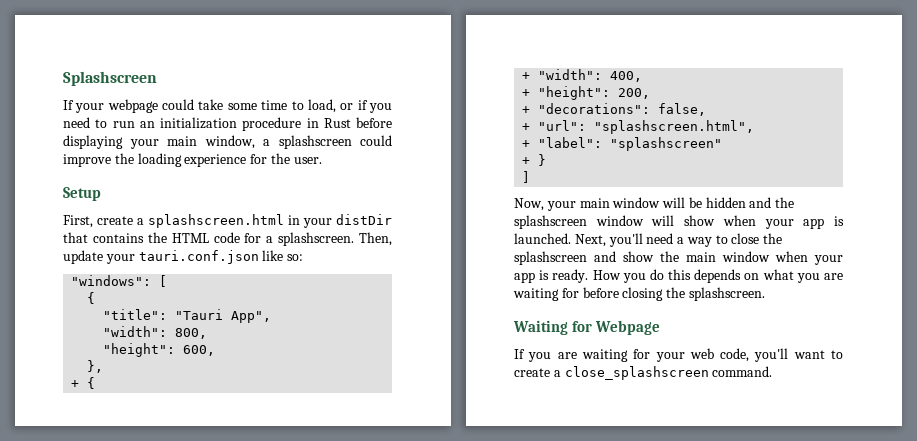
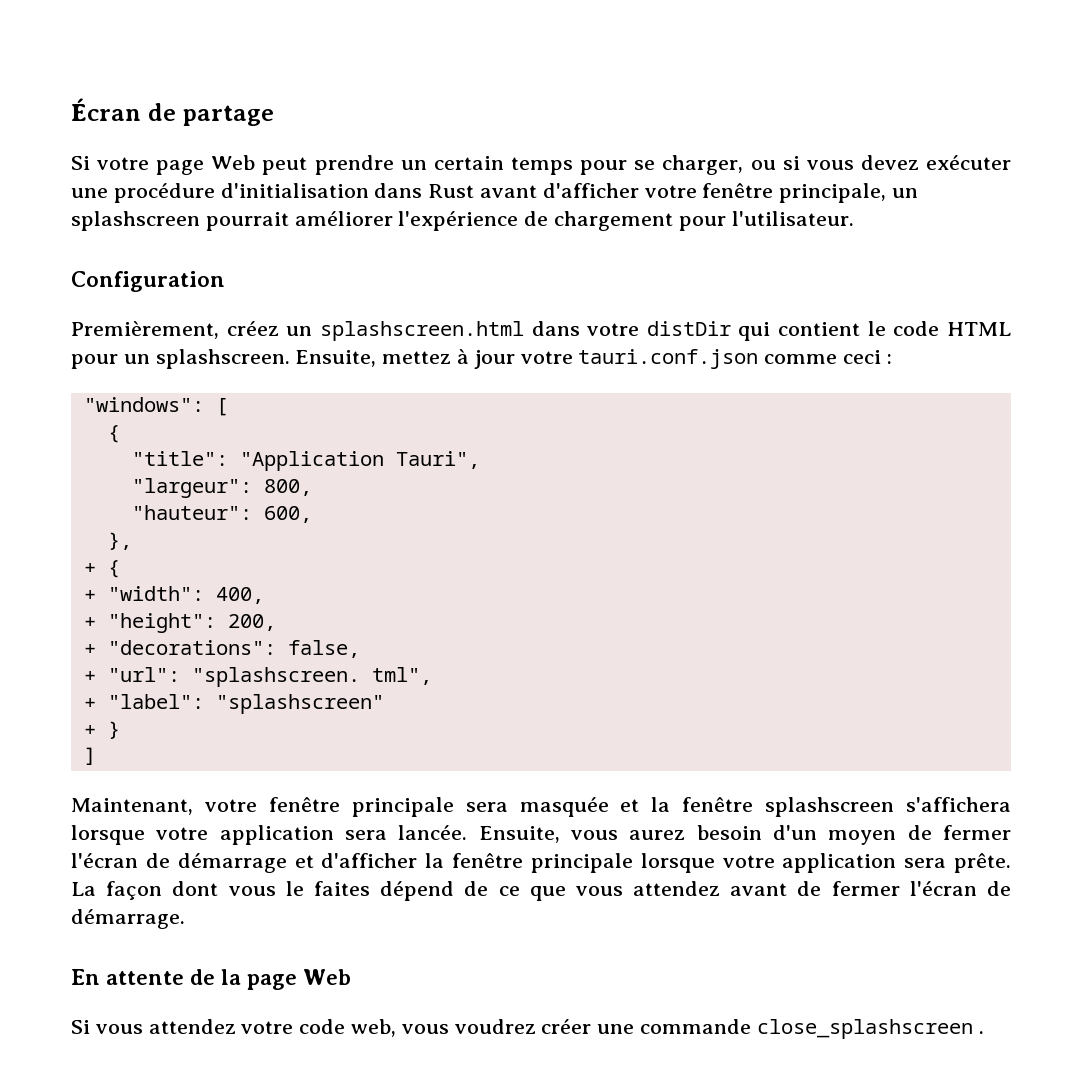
- Splashscreen
- If your webpage could take some time to load, or if you need to run an initialization procedure in Rust before displaying your main window, a splashscreen could improve the loading experience for the user.
- Setup
- First, create a splashscreen.html in your distDir that contains the HTML code for a splashscreen. Then, update your tauri.conf.json like so:
+ Écran de partage
+ Si votre page Web peut prendre un certain temps pour se charger, ou si vous devez exécuter une procédure d'initialisation dans Rust avant d'afficher votre fenêtre principale, un splashscreen pourrait améliorer l'expérience de chargement pour l'utilisateur.
+ Configuration
+ Premièrement, créez un splashscreen.html dans votre distDir qui contient le code HTML pour un splashscreen. Ensuite, mettez à jour votre tauri.conf.json comme ceci :
- "title": "Tauri App",
- "width": 800,
+ "title": "Application Tauri",
+ "largeur": 800,
- "height": 600,
+ "hauteur": 600,
- + "url": "splashscreen.html",
+ + "url": "splashscreen. tml",
- Now, your main window will be hidden and the splashscreen window will show when your app is launched. Next, you'll need a way to close the splashscreen and show the main window when your app is ready. How you do this depends on what you are waiting for before closing the splashscreen.
- Waiting for Webpage
- If you are waiting for your web code, you'll want to create a close_splashscreen command.
+ Maintenant, votre fenêtre principale sera masquée et la fenêtre splashscreen s'affichera lorsque votre application sera lancée. Ensuite, vous aurez besoin d'un moyen de fermer l'écran de démarrage et d'afficher la fenêtre principale lorsque votre application sera prête. La façon dont vous le faites dépend de ce que vous attendez avant de fermer l'écran de démarrage.
+ En attente de la page Web
+ Si vous attendez votre code web, vous voudrez créer une commande close_splashscreen .

